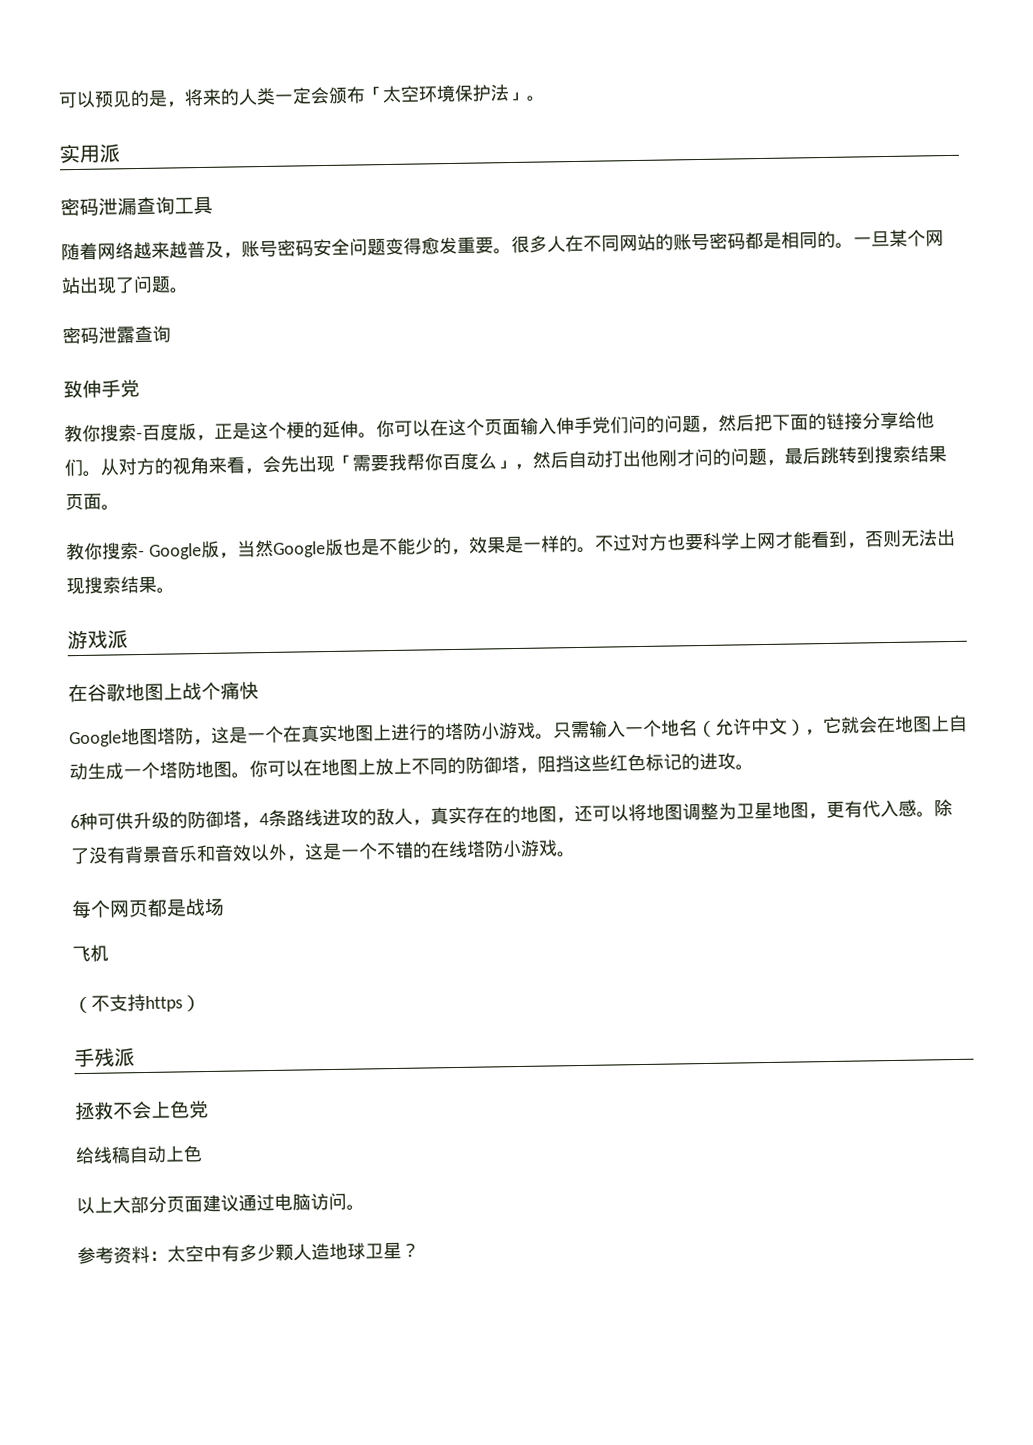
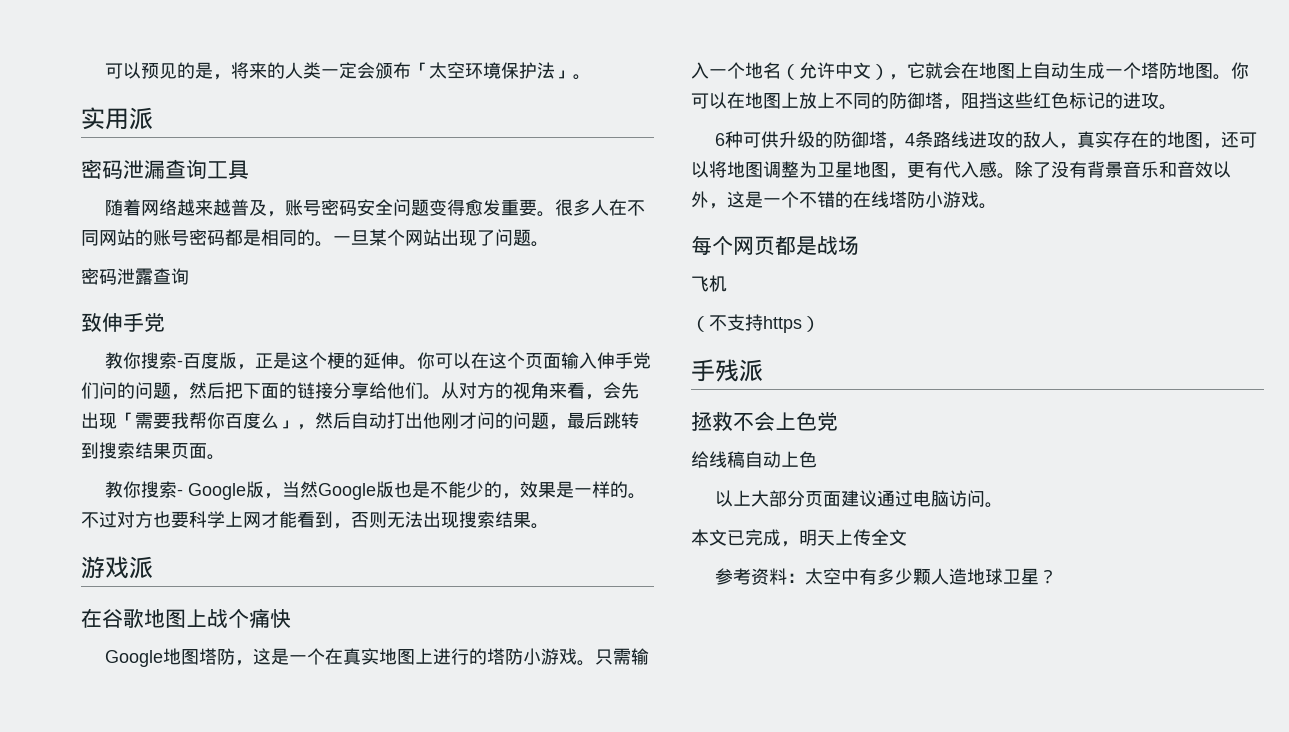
+ 本文已完成，明天上传全文

